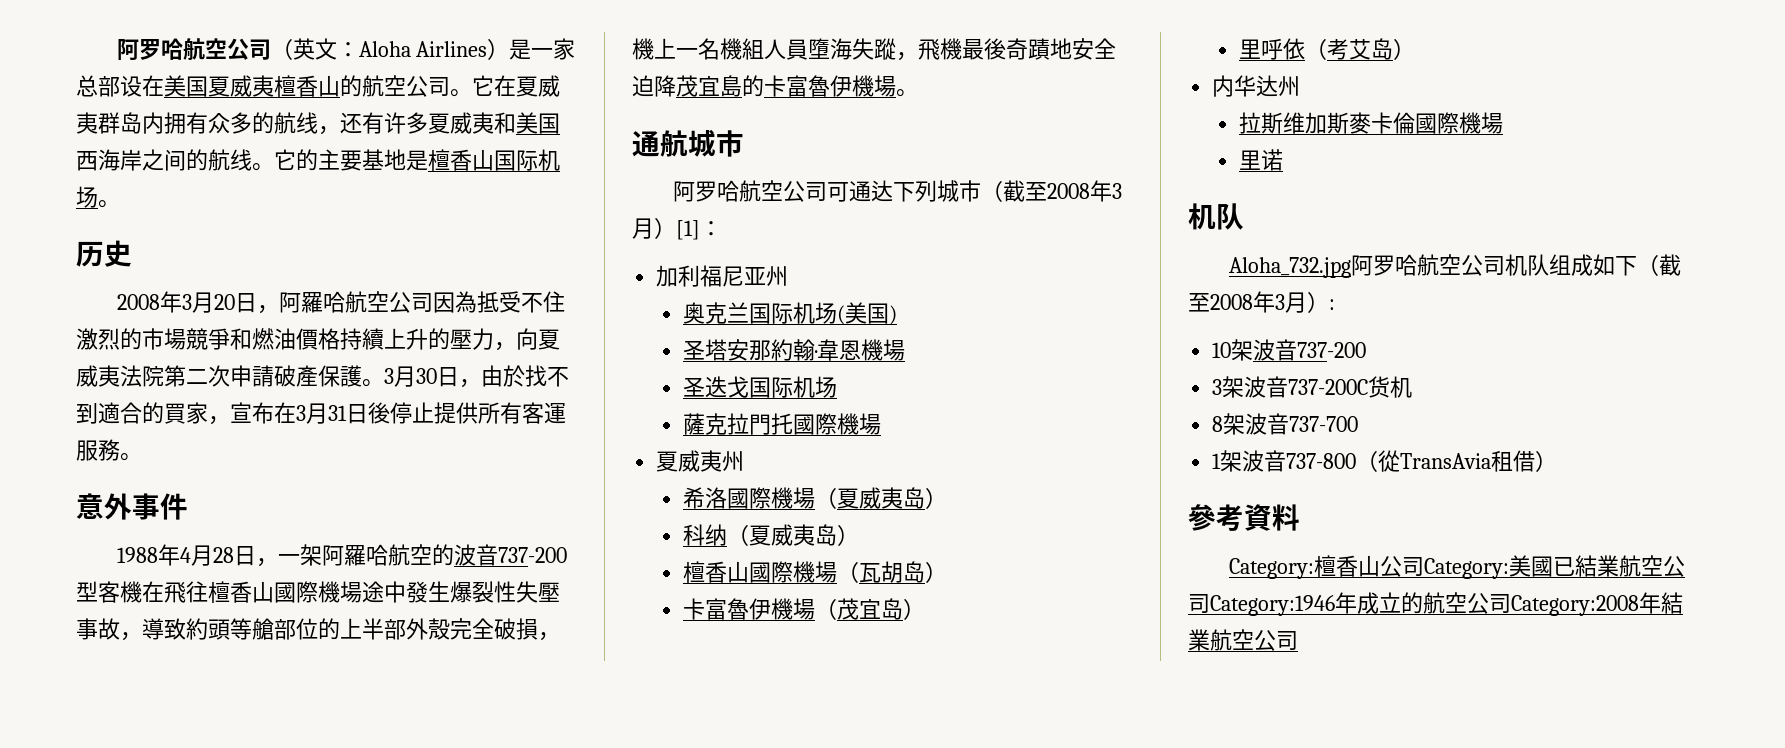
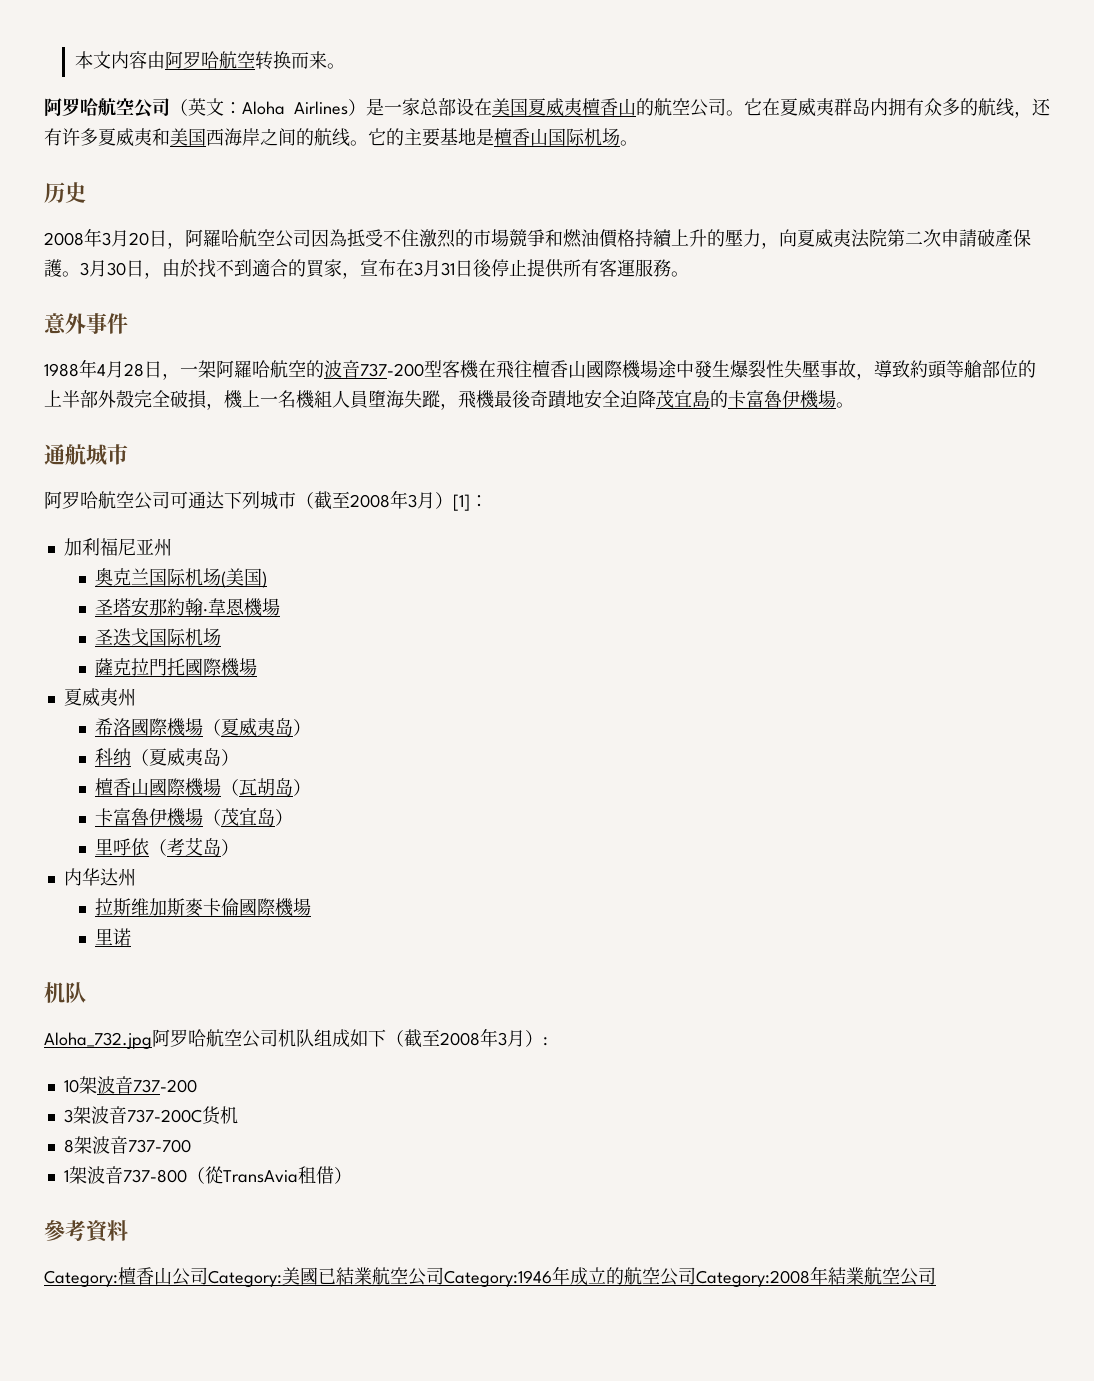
+ 本文内容由阿罗哈航空转换而来。

